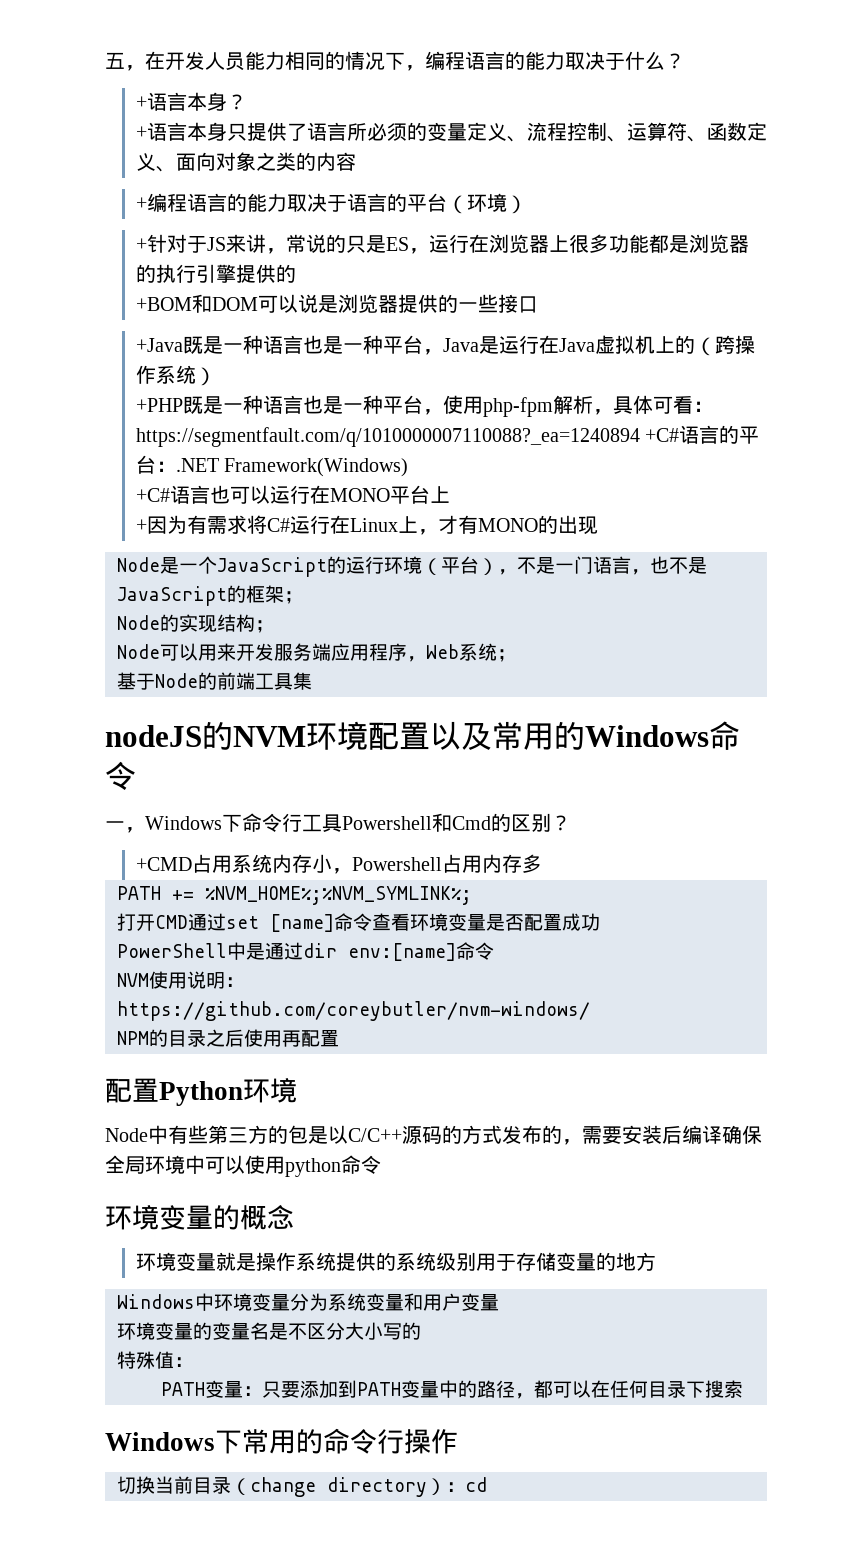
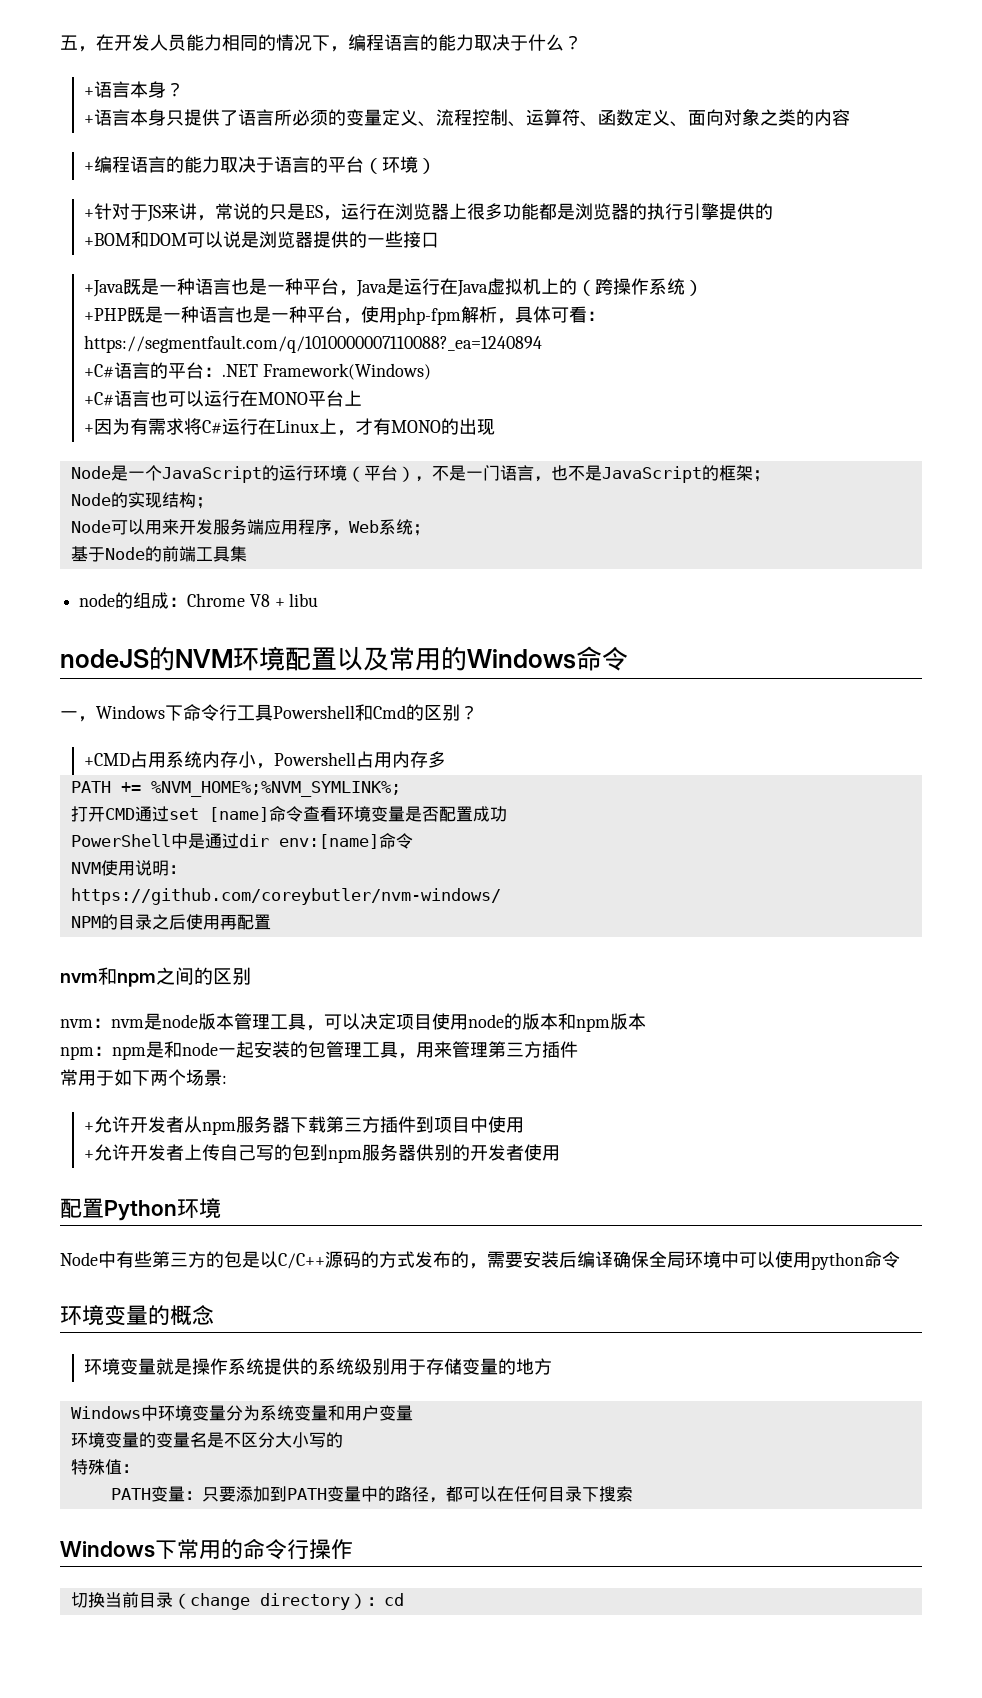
- +PHP既是一种语言也是一种平台，使用php-fpm解析，具体可看：https://segmentfault.com/q/1010000007110088?_ea=1240894 +C#语言的平台：.NET Framework(Windows)
+ +PHP既是一种语言也是一种平台，使用php-fpm解析，具体可看：https://segmentfault.com/q/1010000007110088?_ea=1240894
+ +C#语言的平台：.NET Framework(Windows)
+ node的组成：Chrome V8 + libu
+ nvm和npm之间的区别
+ nvm：nvm是node版本管理工具，可以决定项目使用node的版本和npm版本
+ npm：npm是和node一起安装的包管理工具，用来管理第三方插件
+ 常用于如下两个场景:
+ +允许开发者从npm服务器下载第三方插件到项目中使用
+ +允许开发者上传自己写的包到npm服务器供别的开发者使用

